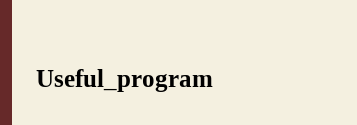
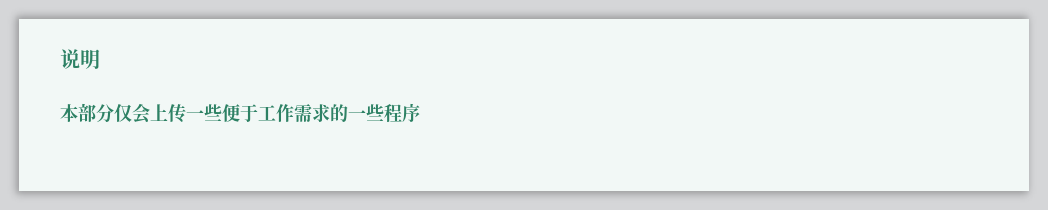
- Useful_program
+ 说明
+ 本部分仅会上传一些便于工作需求的一些程序

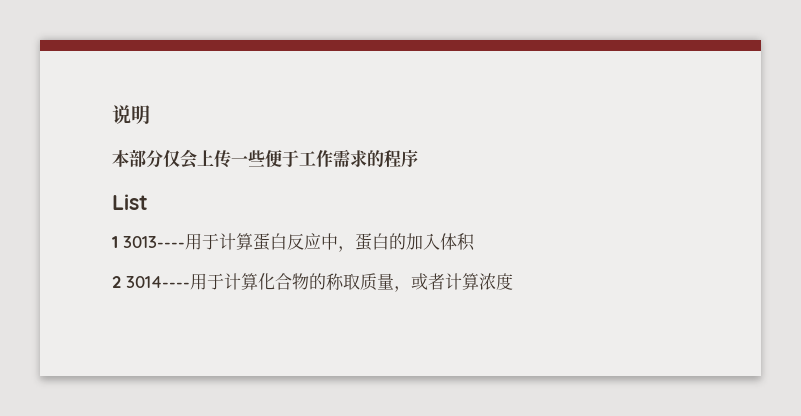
- 本部分仅会上传一些便于工作需求的一些程序
+ 本部分仅会上传一些便于工作需求的程序
+ List
+ 1 3013----用于计算蛋白反应中，蛋白的加入体积
+ 2 3014----用于计算化合物的称取质量，或者计算浓度

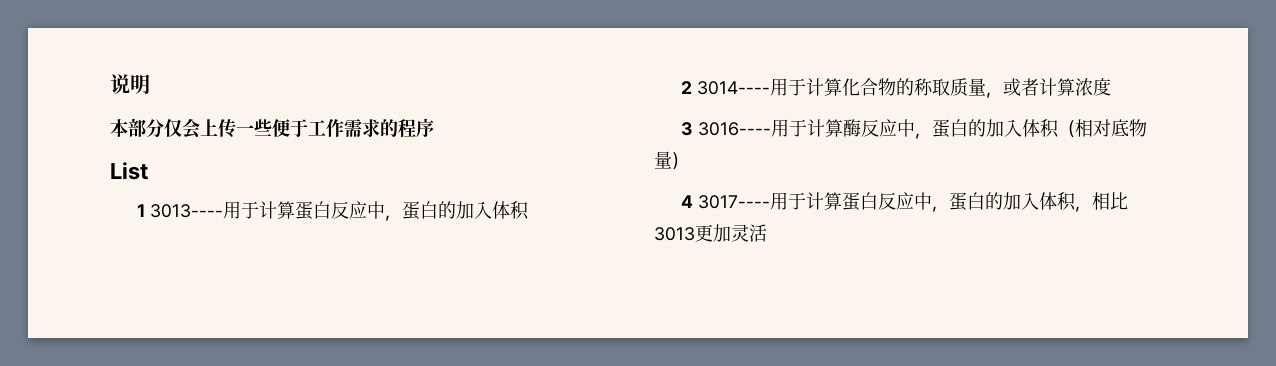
+ 3 3016----用于计算酶反应中，蛋白的加入体积（相对底物量）
+ 4 3017----用于计算蛋白反应中，蛋白的加入体积，相比3013更加灵活

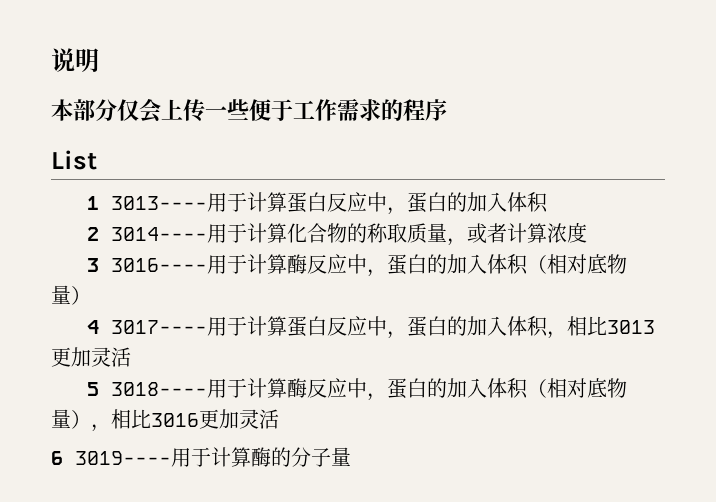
+ 5 3018----用于计算酶反应中，蛋白的加入体积（相对底物量），相比3016更加灵活
+ 6 3019----用于计算酶的分子量

